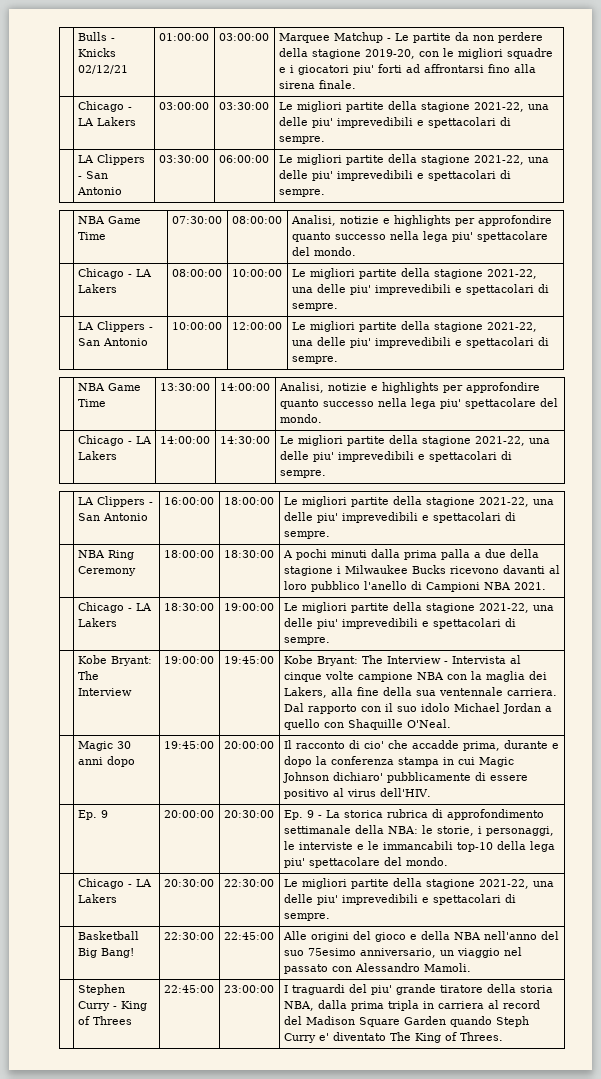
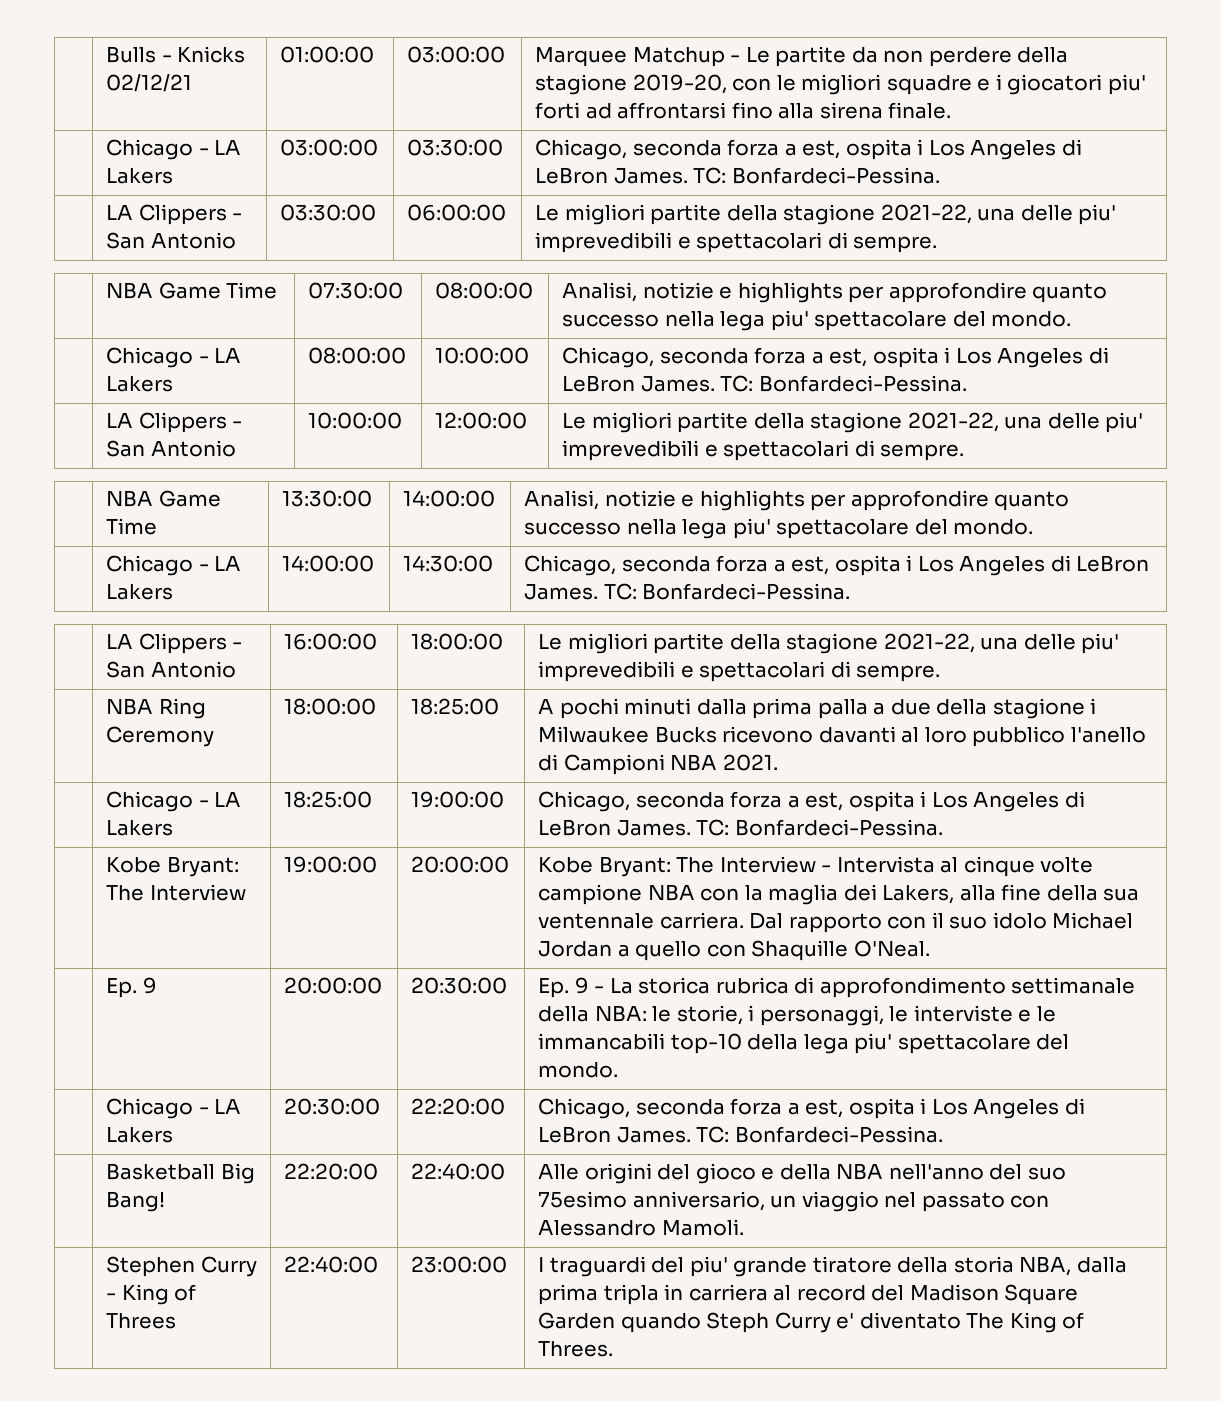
- | Chicago - LA Lakers | 03:00:00 | 03:30:00 | Le migliori partite della stagione 2021-22, una delle piu' imprevedibili e spettacolari di sempre.
+ | Chicago - LA Lakers | 03:00:00 | 03:30:00 | Chicago, seconda forza a est, ospita i Los Angeles di LeBron James. TC: Bonfardeci-Pessina.
- | Chicago - LA Lakers | 08:00:00 | 10:00:00 | Le migliori partite della stagione 2021-22, una delle piu' imprevedibili e spettacolari di sempre.
+ | Chicago - LA Lakers | 08:00:00 | 10:00:00 | Chicago, seconda forza a est, ospita i Los Angeles di LeBron James. TC: Bonfardeci-Pessina.
- | Chicago - LA Lakers | 14:00:00 | 14:30:00 | Le migliori partite della stagione 2021-22, una delle piu' imprevedibili e spettacolari di sempre.
+ | Chicago - LA Lakers | 14:00:00 | 14:30:00 | Chicago, seconda forza a est, ospita i Los Angeles di LeBron James. TC: Bonfardeci-Pessina.
- | NBA Ring Ceremony | 18:00:00 | 18:30:00 | A pochi minuti dalla prima palla a due della stagione i Milwaukee Bucks ricevono davanti al loro pubblico l'anello di Campioni NBA 2021.
+ | NBA Ring Ceremony | 18:00:00 | 18:25:00 | A pochi minuti dalla prima palla a due della stagione i Milwaukee Bucks ricevono davanti al loro pubblico l'anello di Campioni NBA 2021.
- | Chicago - LA Lakers | 18:30:00 | 19:00:00 | Le migliori partite della stagione 2021-22, una delle piu' imprevedibili e spettacolari di sempre.
+ | Chicago - LA Lakers | 18:25:00 | 19:00:00 | Chicago, seconda forza a est, ospita i Los Angeles di LeBron James. TC: Bonfardeci-Pessina.
- 19:00:00 | 19:45:00
+ 19:00:00 | 20:00:00
- | Magic 30 anni dopo | 19:45:00 | 20:00:00 | Il racconto di cio' che accadde prima, durante e dopo la conferenza stampa in cui Magic Johnson dichiaro' pubblicamente di essere positivo al virus dell'HIV.
- | Chicago - LA Lakers | 20:30:00 | 22:30:00 | Le migliori partite della stagione 2021-22, una delle piu' imprevedibili e spettacolari di sempre.
+ | Chicago - LA Lakers | 20:30:00 | 22:20:00 | Chicago, seconda forza a est, ospita i Los Angeles di LeBron James. TC: Bonfardeci-Pessina.
- | Basketball Big Bang! | 22:30:00 | 22:45:00 | Alle origini del gioco e della NBA nell'anno del suo 75esimo anniversario, un viaggio nel passato con Alessandro Mamoli.
+ | Basketball Big Bang! | 22:20:00 | 22:40:00 | Alle origini del gioco e della NBA nell'anno del suo 75esimo anniversario, un viaggio nel passato con Alessandro Mamoli.
- | Stephen Curry - King of Threes | 22:45:00 | 23:00:00 | I traguardi del piu' grande tiratore della storia NBA, dalla prima tripla in carriera al record del Madison Square Garden quando Steph Curry e' diventato The King of Threes.
+ | Stephen Curry - King of Threes | 22:40:00 | 23:00:00 | I traguardi del piu' grande tiratore della storia NBA, dalla prima tripla in carriera al record del Madison Square Garden quando Steph Curry e' diventato The King of Threes.

